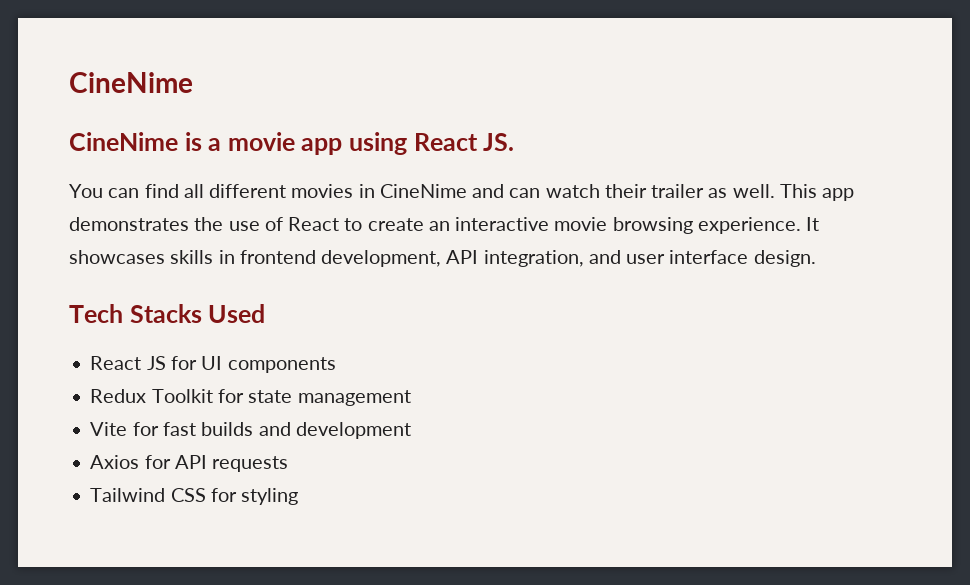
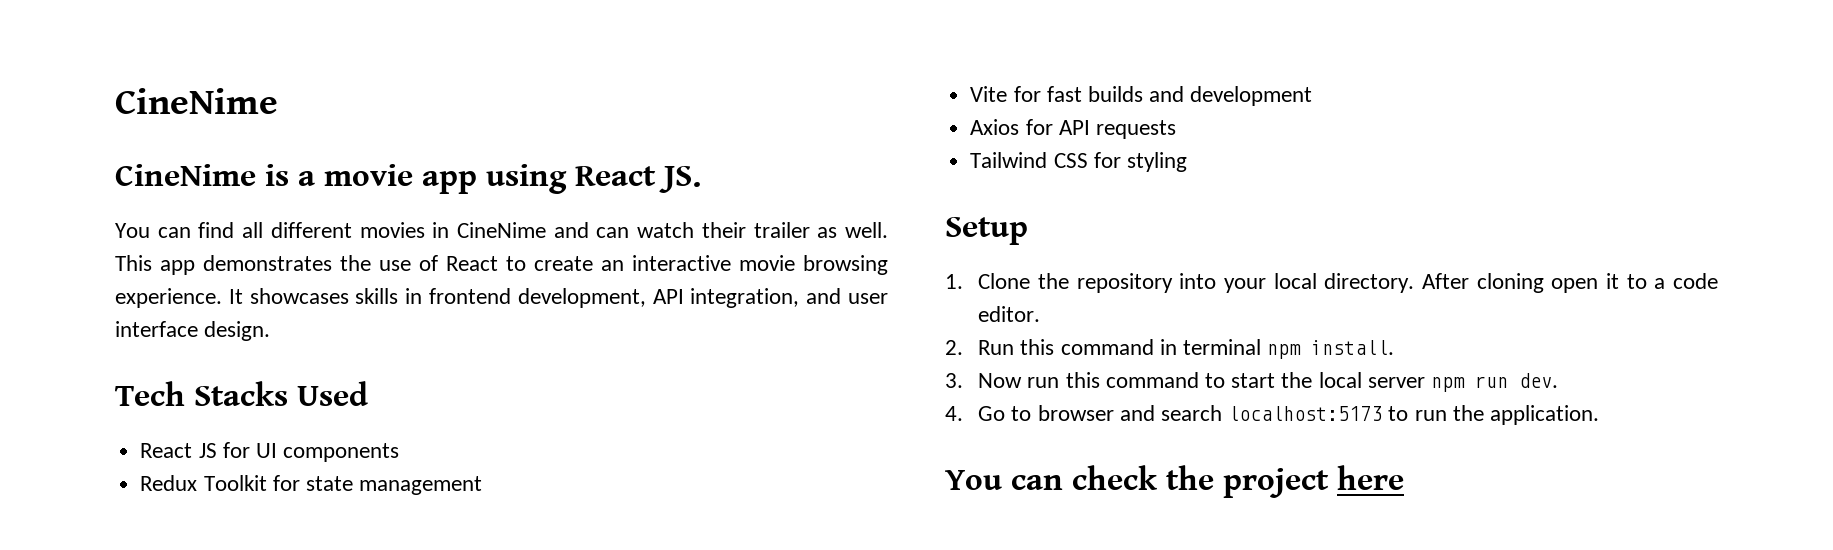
+ Setup
+ 1. Clone the repository into your local directory. After cloning open it to a code editor.
+ 2. Run this command in terminal npm install.
+ 3. Now run this command to start the local server npm run dev.
+ 4. Go to browser and search localhost:5173 to run the application.
+ You can check the project here

